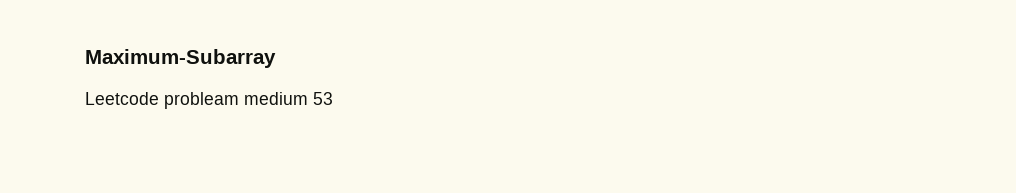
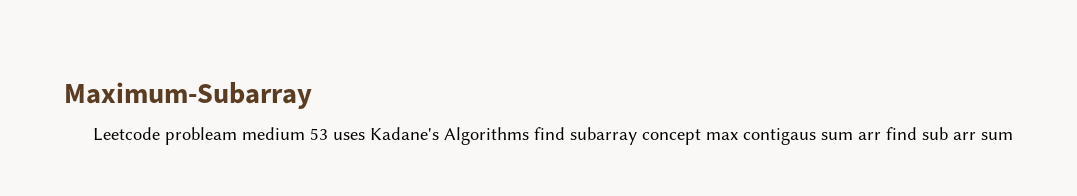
- Leetcode probleam medium 53
+ Leetcode probleam medium 53 uses Kadane's Algorithms find subarray concept max contigaus sum arr find sub arr sum

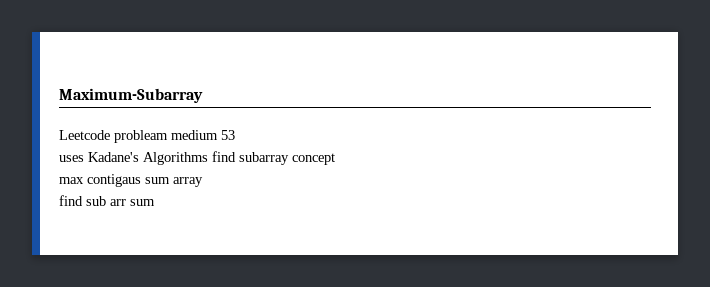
- Leetcode probleam medium 53 uses Kadane's Algorithms find subarray concept max contigaus sum arr find sub arr sum
+ Leetcode probleam medium 53
+ uses Kadane's Algorithms find subarray concept
+ max contigaus sum array
+ find sub arr sum

